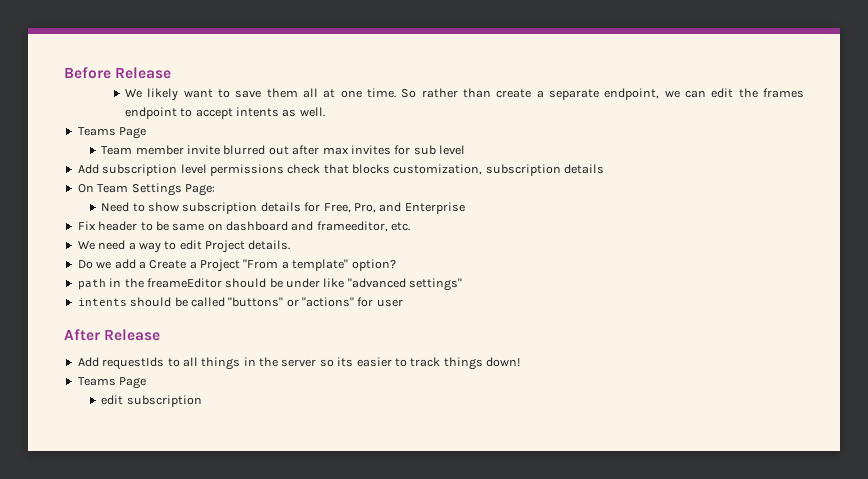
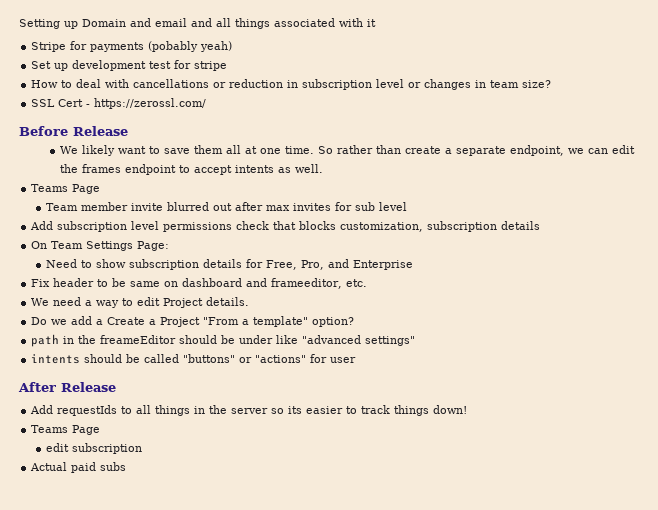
+ Setting up Domain and email and all things associated with it
+ Stripe for payments (pobably yeah)
+ Set up development test for stripe
+ How to deal with cancellations or reduction in subscription level or changes in team size?
+ SSL Cert - https://zerossl.com/
+ Actual paid subs

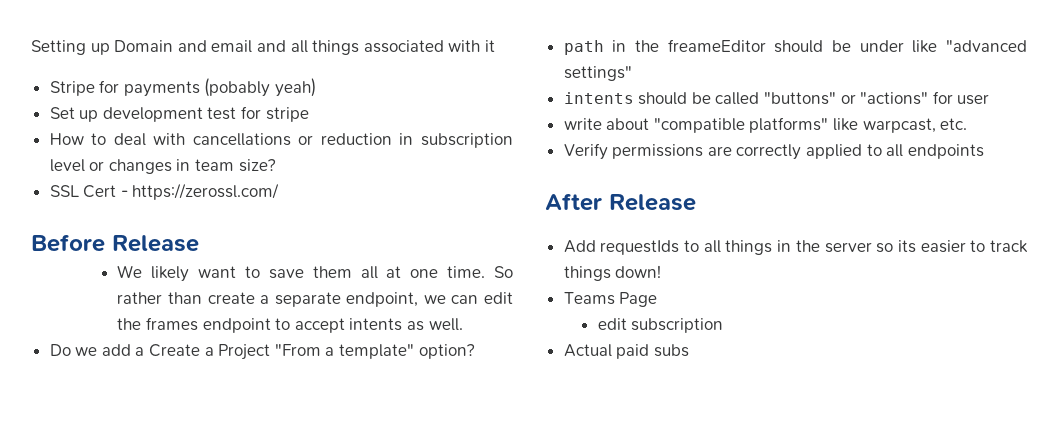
  So rather than create a separate endpoint, we can edit the frames endpoint to accept intents as well.
- Teams Page
- Team member invite blurred out after max invites for sub level
- Add subscription level permissions check that blocks customization, subscription details
- On Team Settings Page:
- Need to show subscription details for Free, Pro, and Enterprise
- Fix header to be same on dashboard and frameeditor, etc.
- We need a way to edit Project details.
+ write about "compatible platforms" like warpcast, etc.
+ Verify permissions are correctly applied to all endpoints

